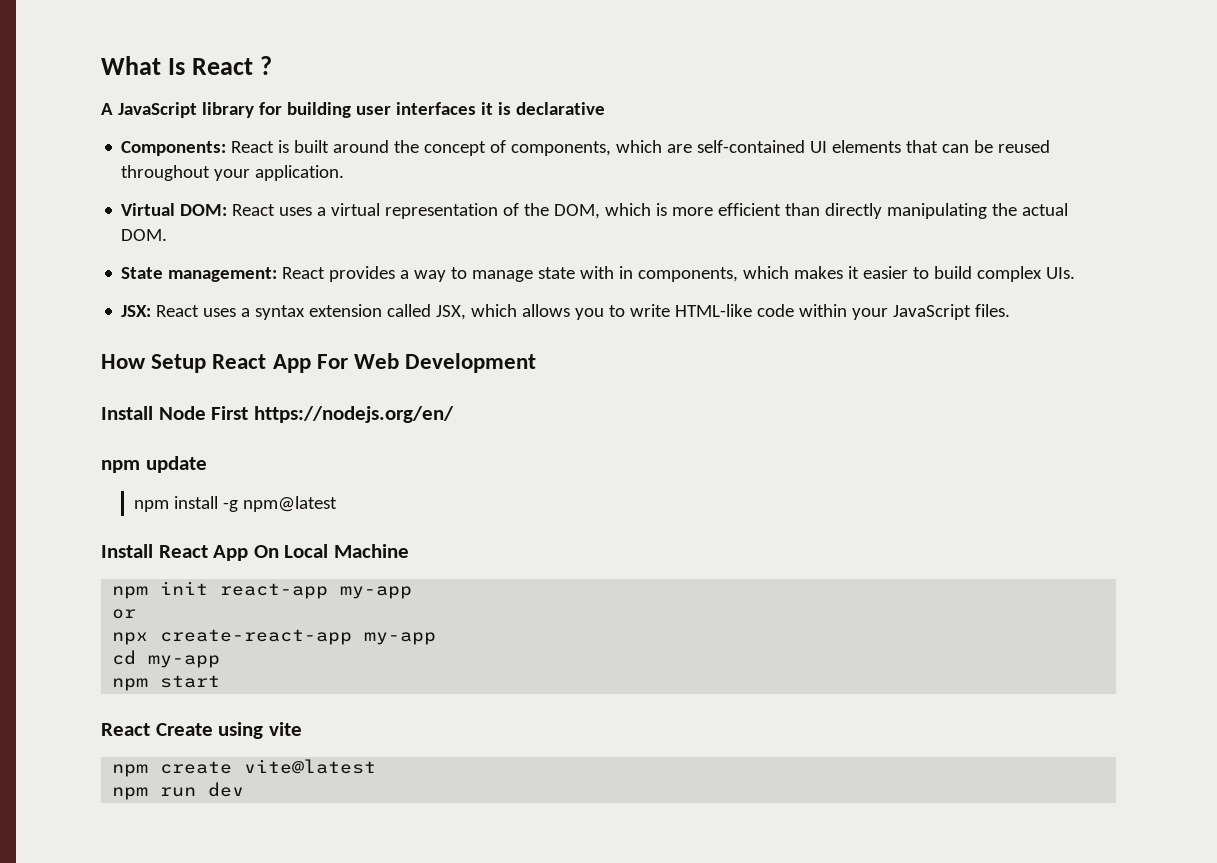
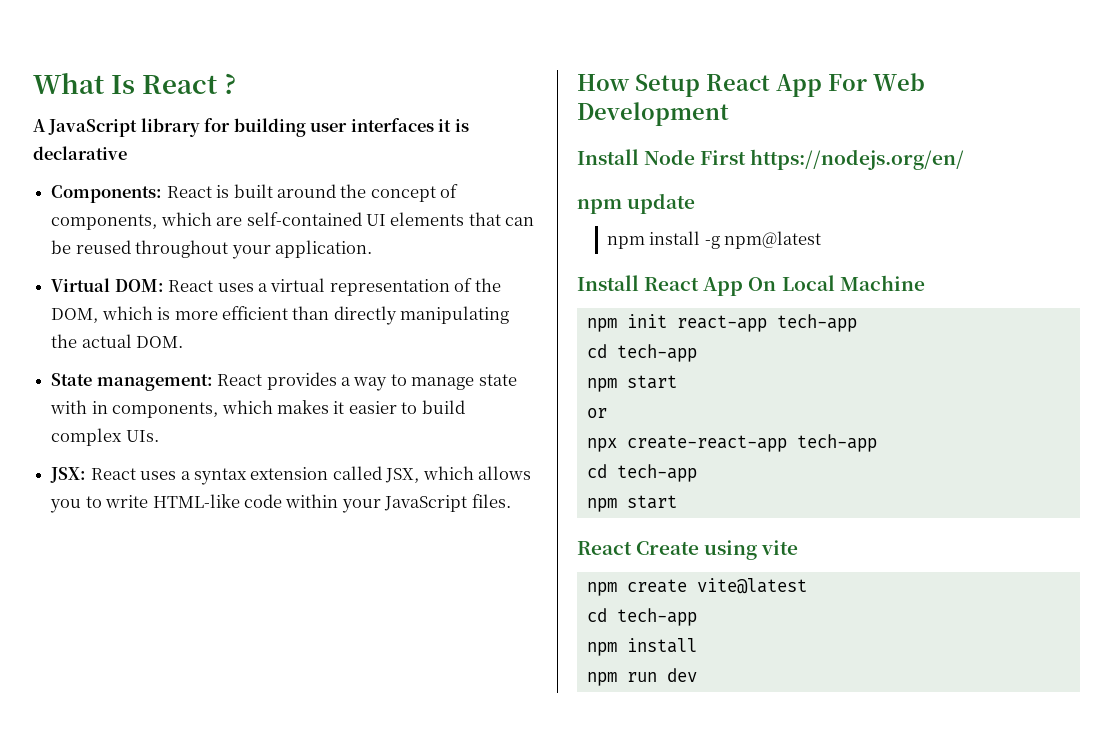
- npm init react-app my-app
+ npm init react-app tech-app
+ cd tech-app
+ npm start
- npx create-react-app my-app
- cd my-app
+ npx create-react-app tech-app
+ cd tech-app
  npm create vite@latest
+ cd tech-app
+ npm install

